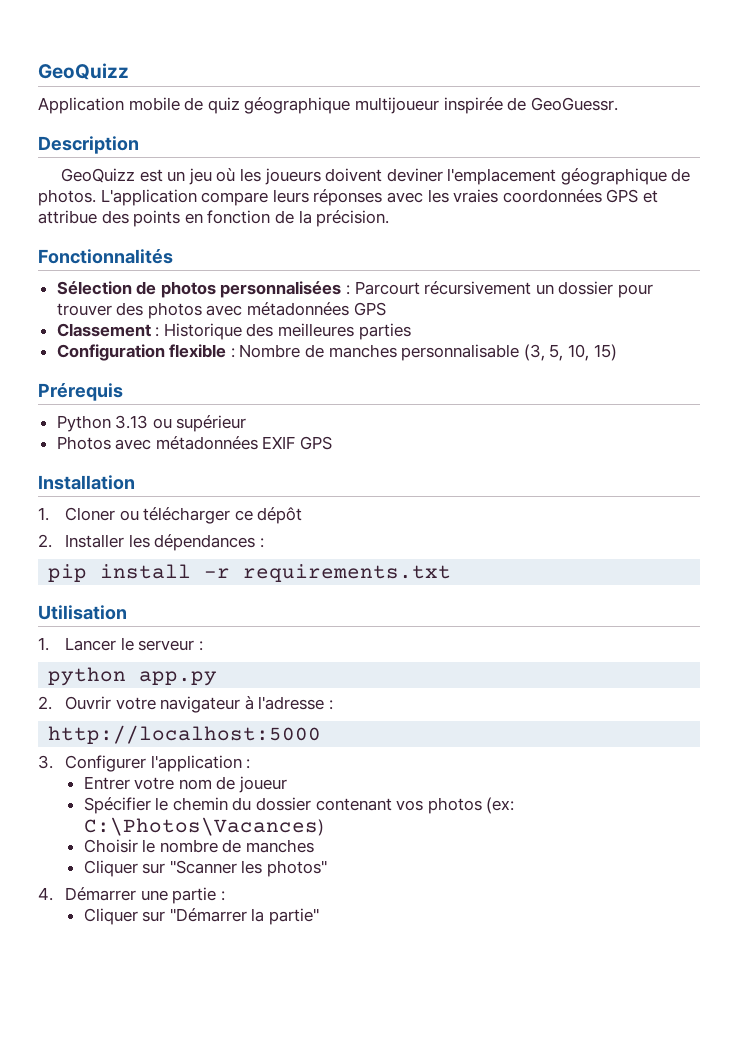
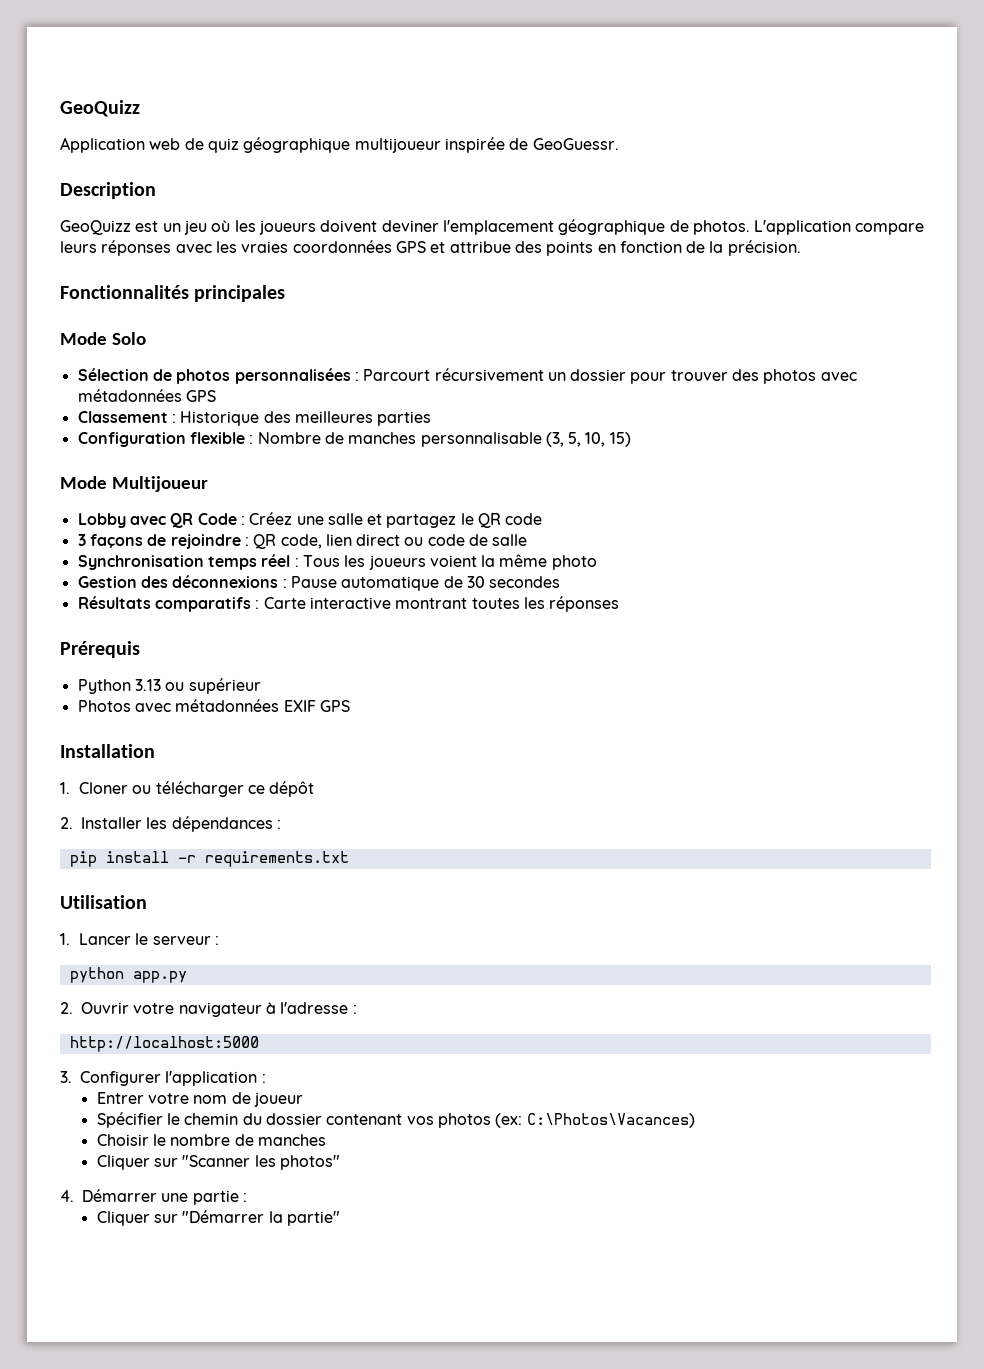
- Application mobile de quiz géographique multijoueur inspirée de GeoGuessr.
+ Application web de quiz géographique multijoueur inspirée de GeoGuessr.
- Fonctionnalités
+ Fonctionnalités principales
+ Mode Solo
+ Mode Multijoueur
+ Lobby avec QR Code : Créez une salle et partagez le QR code
+ 3 façons de rejoindre : QR code, lien direct ou code de salle
+ Synchronisation temps réel : Tous les joueurs voient la même photo
+ Gestion des déconnexions : Pause automatique de 30 secondes
+ Résultats comparatifs : Carte interactive montrant toutes les réponses

